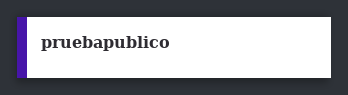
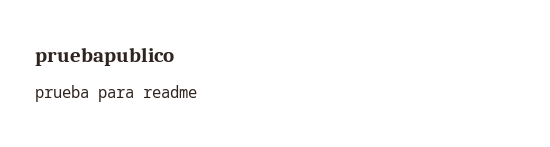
+ prueba para readme

